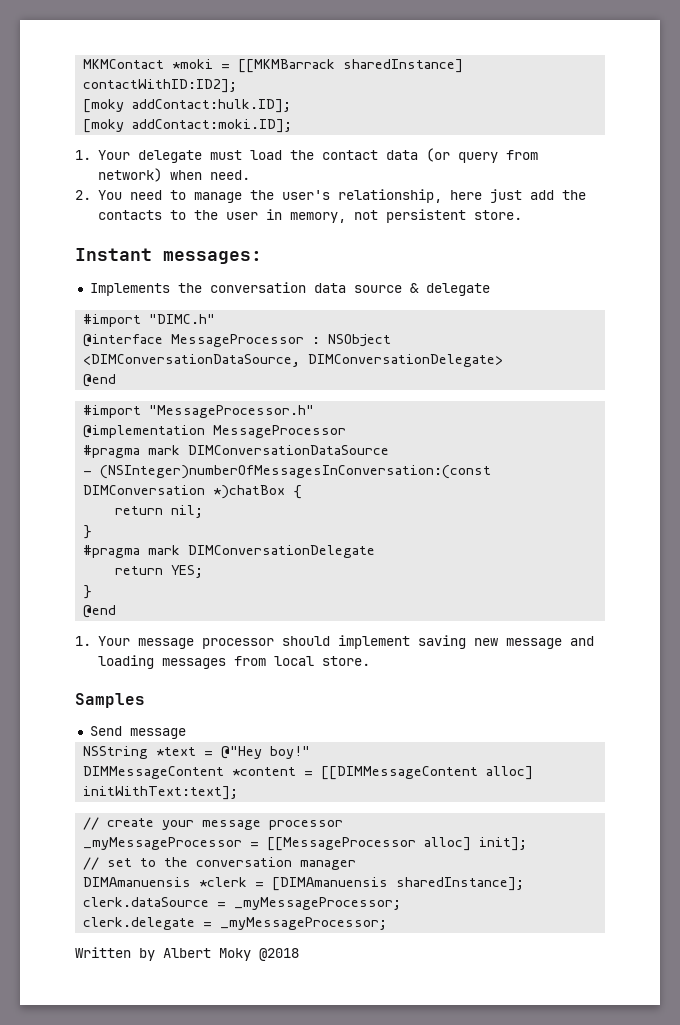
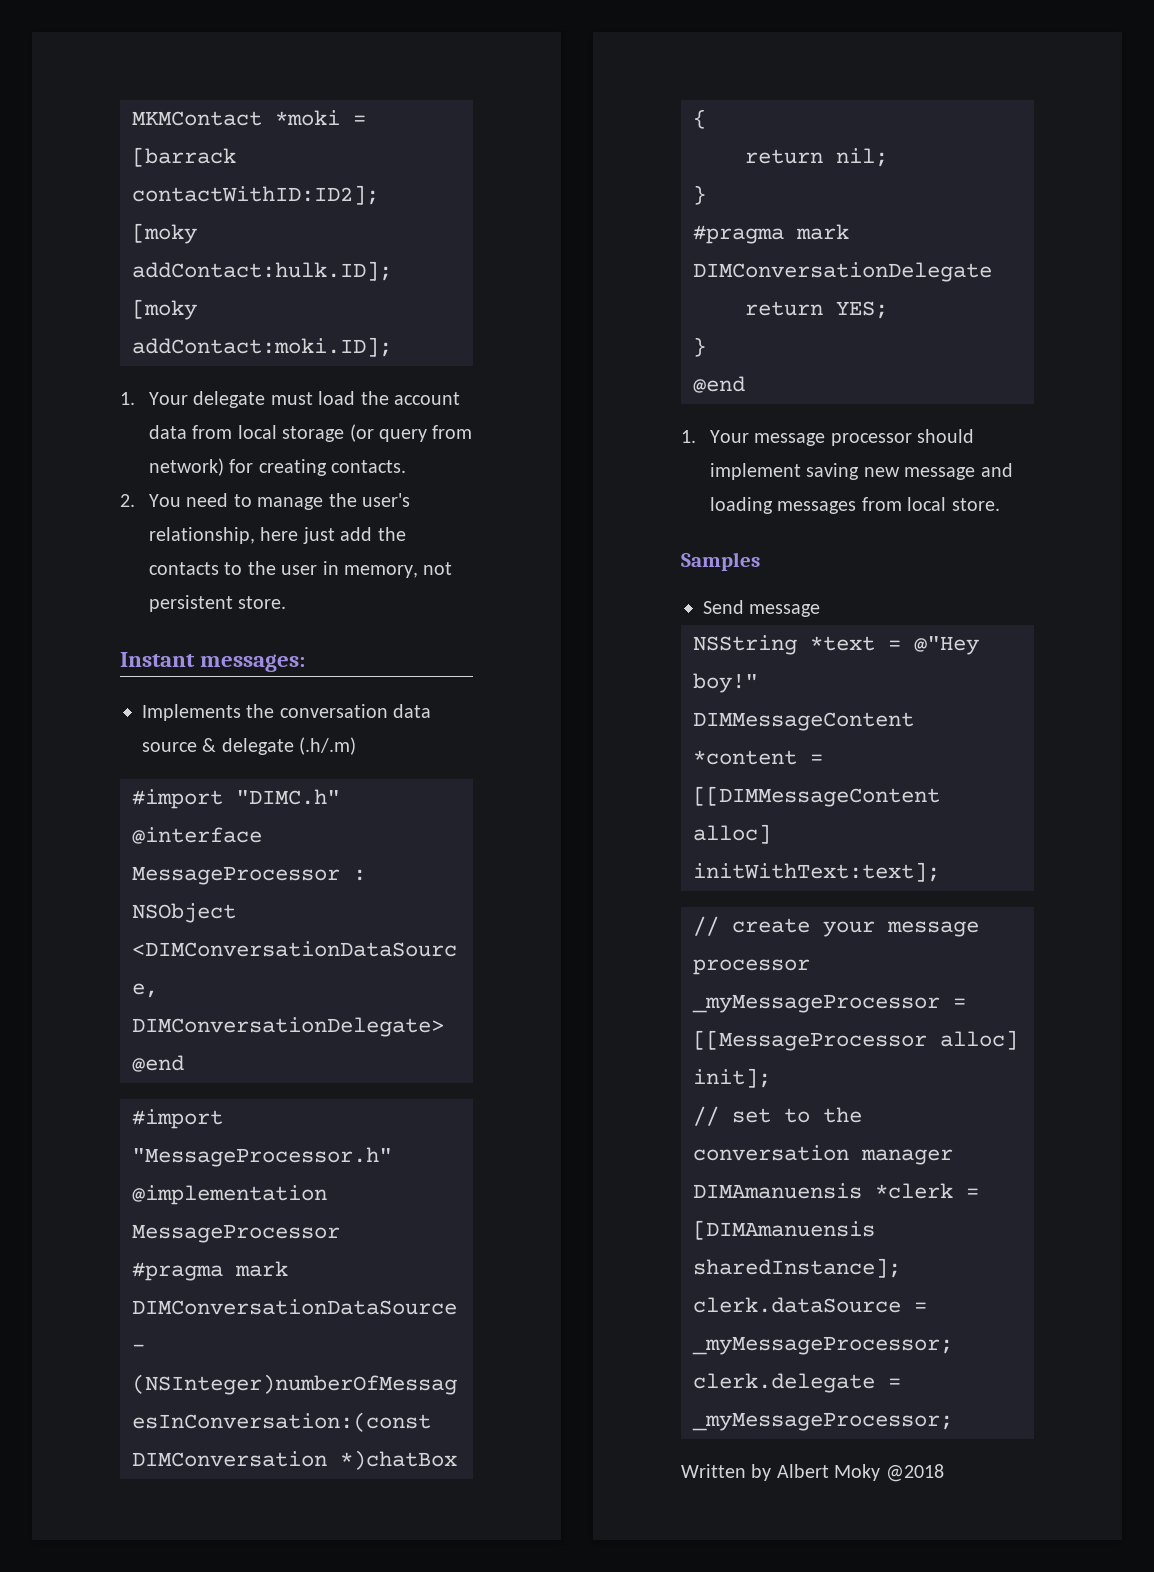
- MKMContact *moki = [[MKMBarrack sharedInstance] contactWithID:ID2];
+ MKMContact *moki = [barrack contactWithID:ID2];
- 1. Your delegate must load the contact data (or query from network) when need.
+ 1. Your delegate must load the account data from local storage (or query from network) for creating contacts.
- Implements the conversation data source & delegate
+ Implements the conversation data source & delegate (.h/.m)

